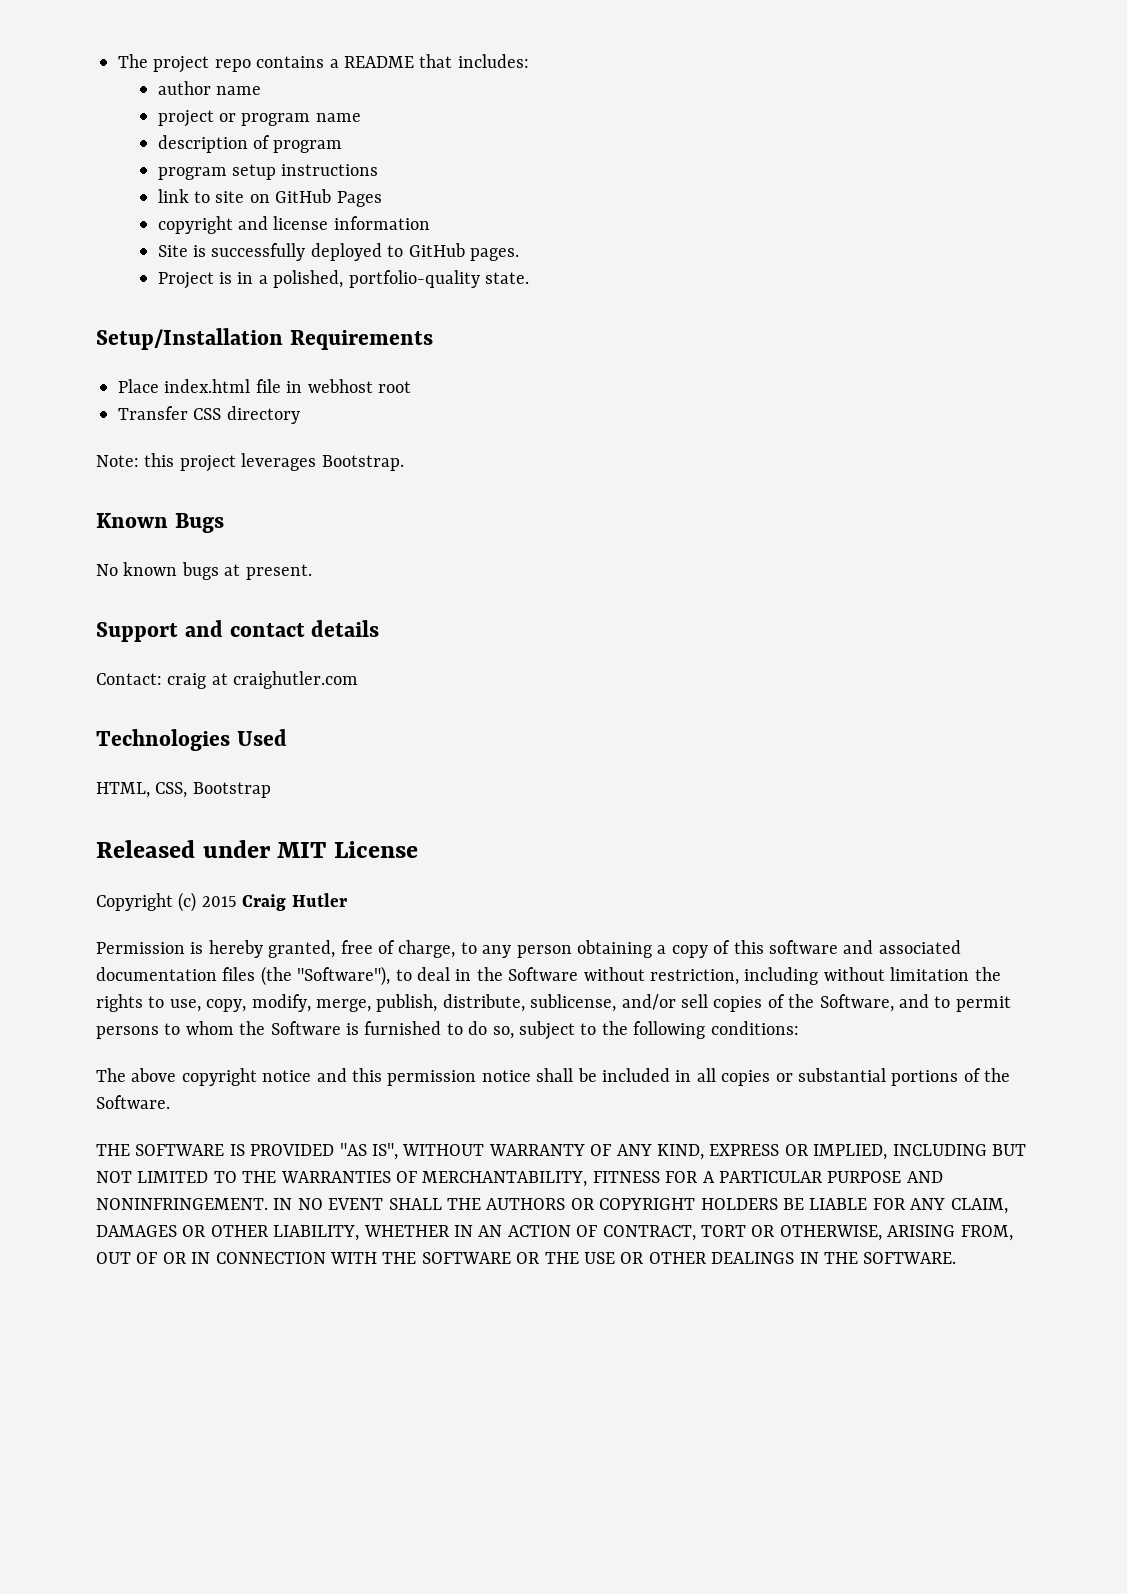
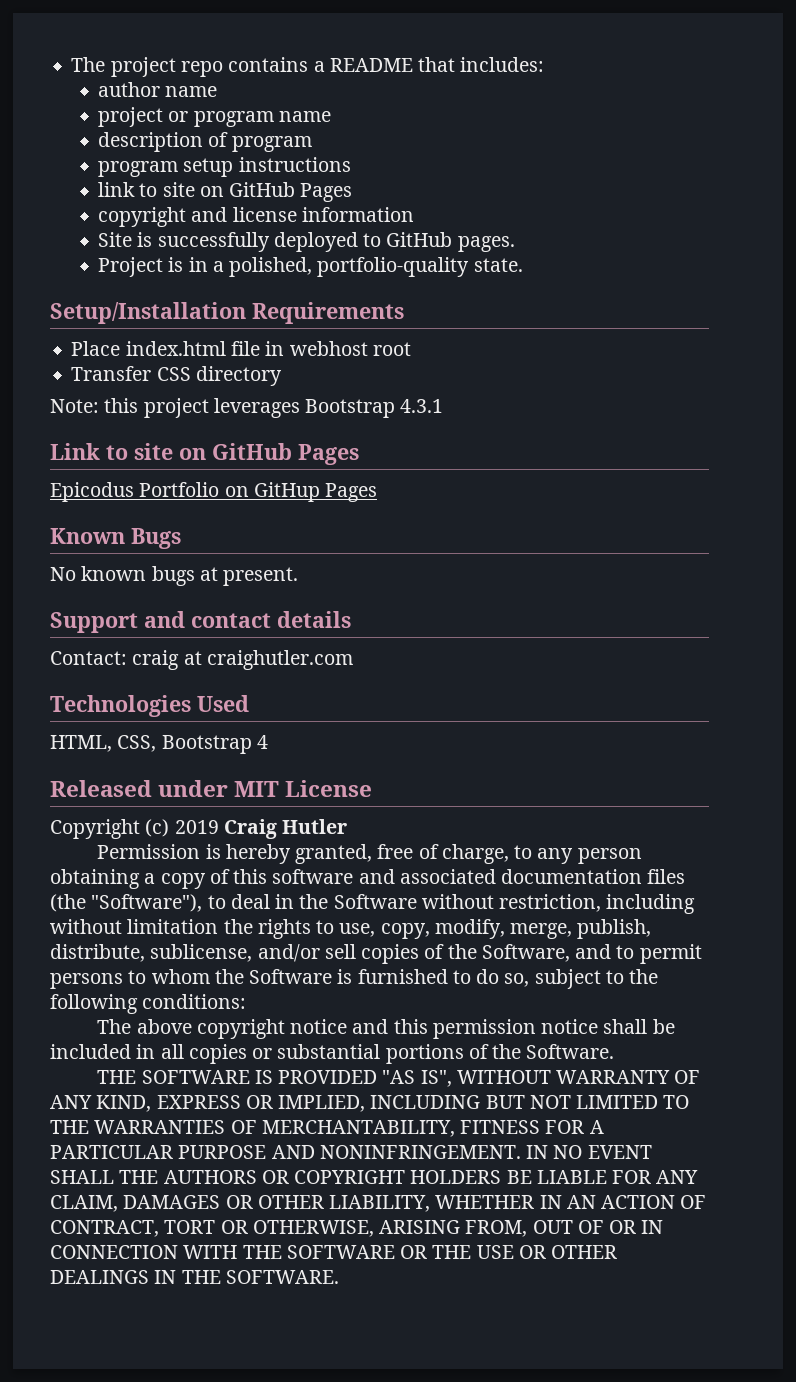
- Note: this project leverages Bootstrap.
+ Note: this project leverages Bootstrap 4.3.1
+ Link to site on GitHub Pages
+ Epicodus Portfolio on GitHup Pages
- HTML, CSS, Bootstrap
+ HTML, CSS, Bootstrap 4
- Copyright (c) 2015 Craig Hutler
+ Copyright (c) 2019 Craig Hutler

